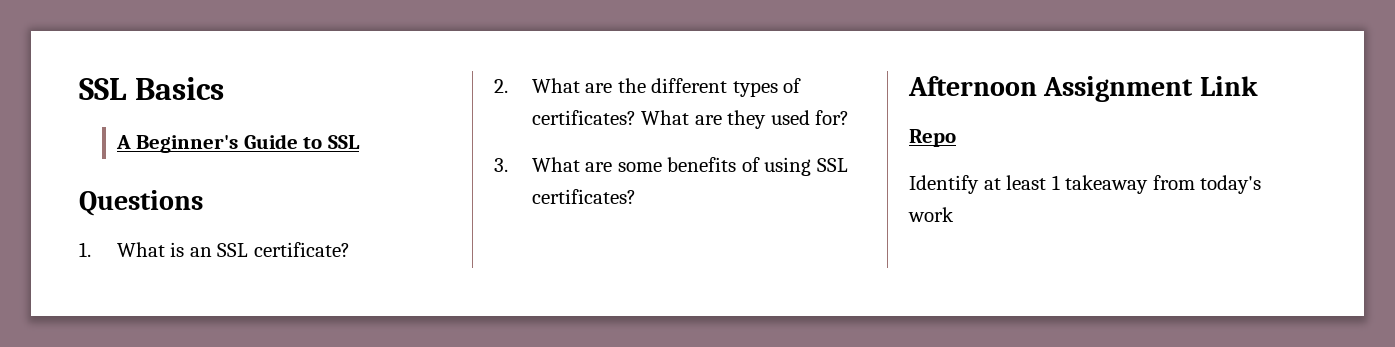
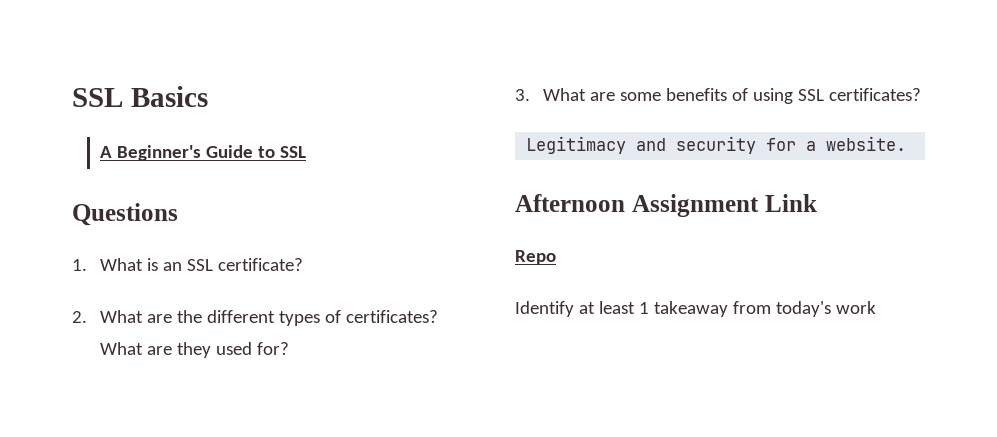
+ Legitimacy and security for a website.

